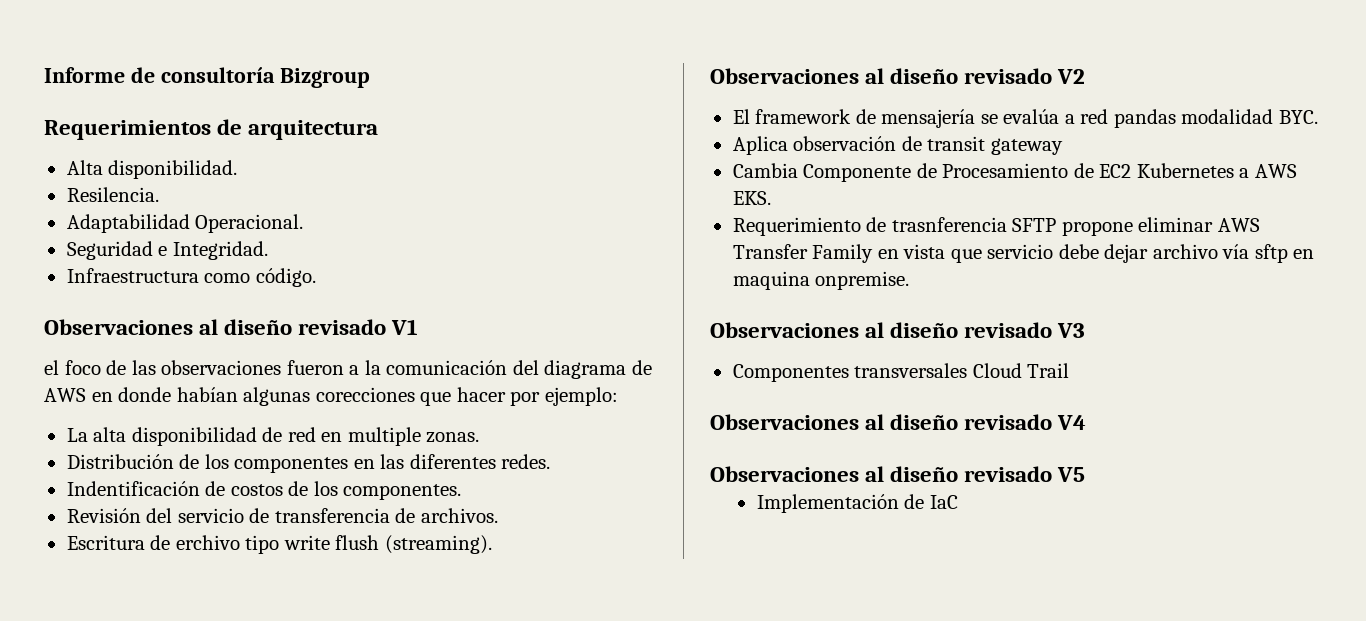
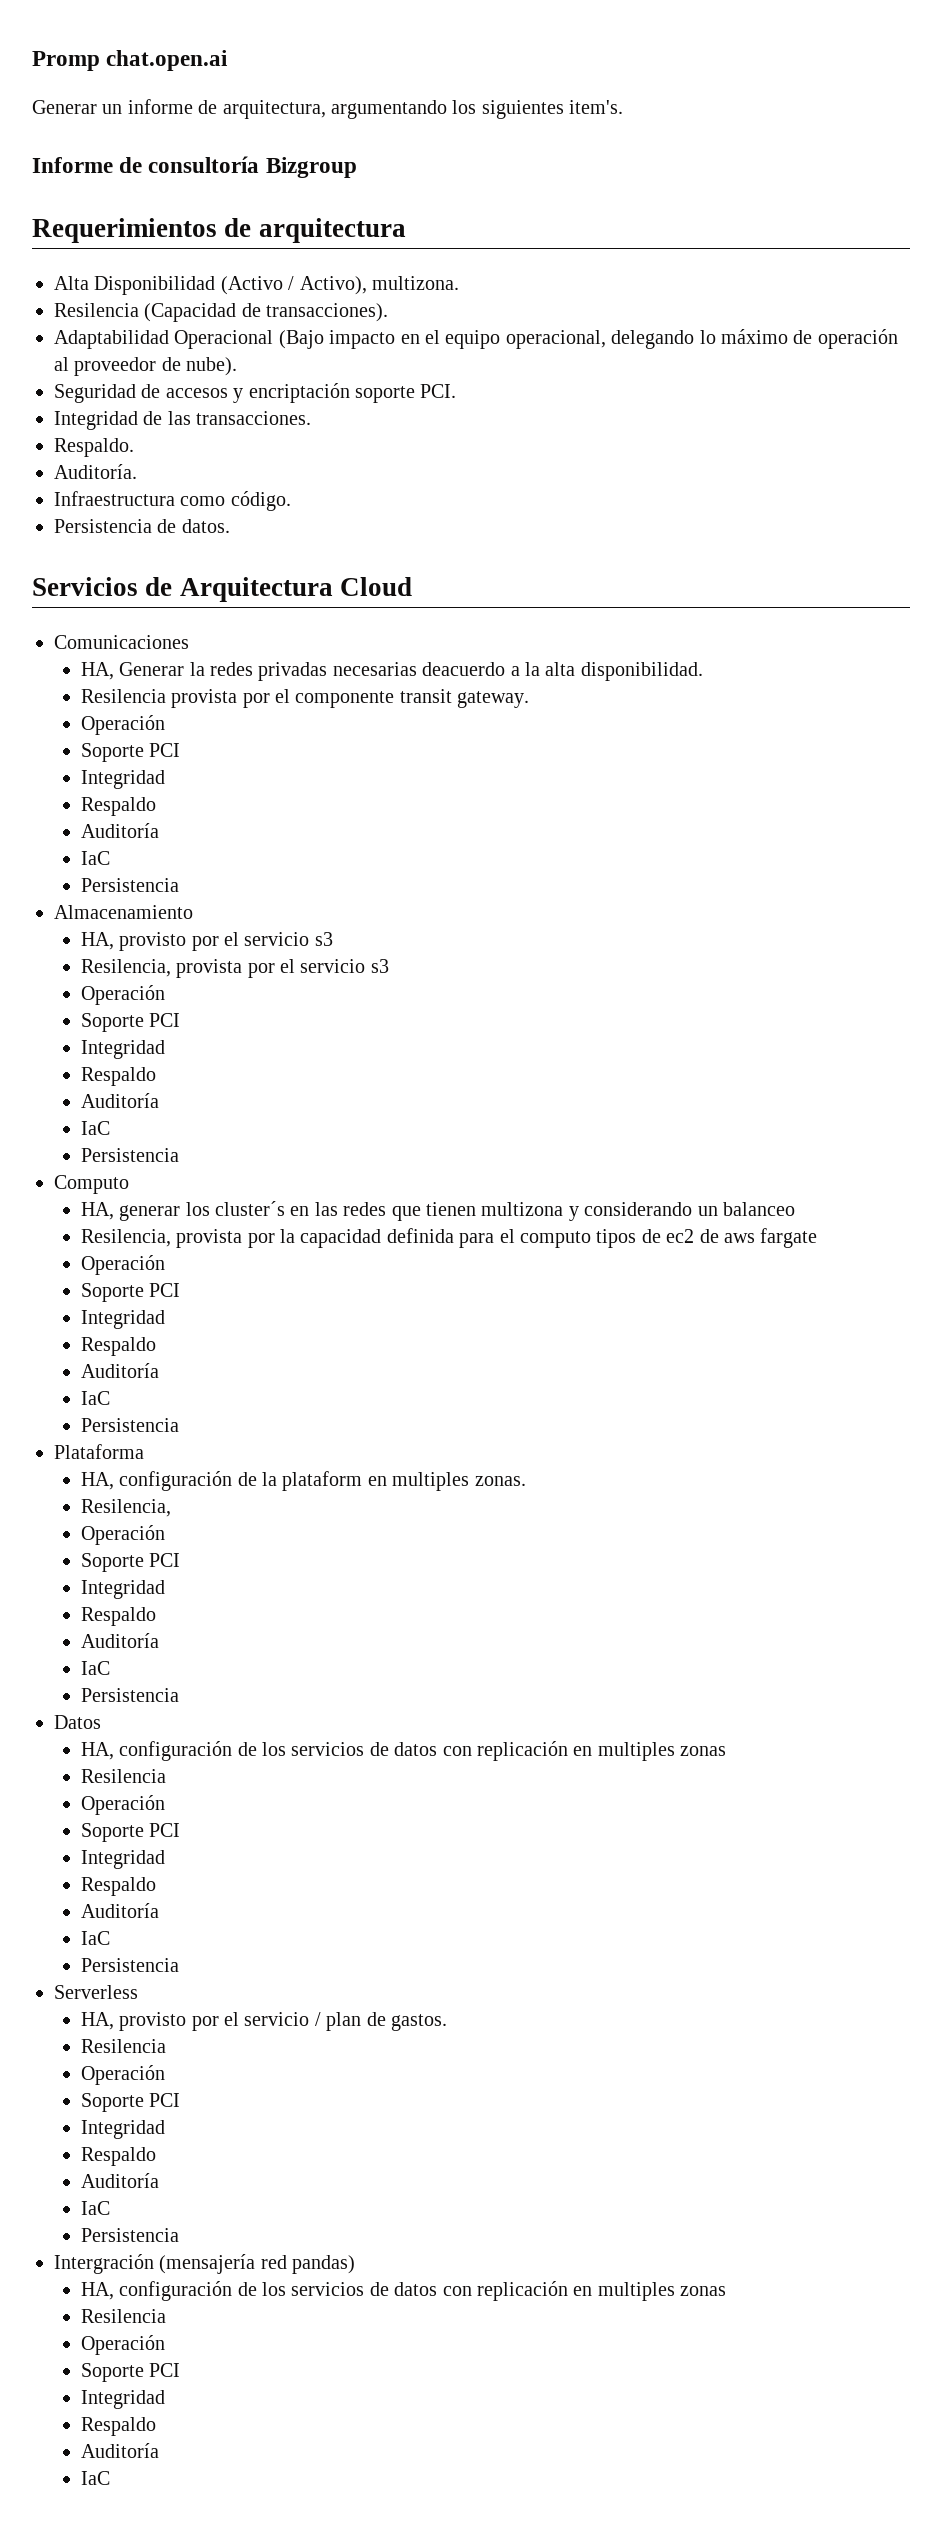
+ Promp chat.open.ai
+ Generar un informe de arquitectura, argumentando los siguientes item's.
- Alta disponibilidad.
- Resilencia.
- Adaptabilidad Operacional.
- Seguridad e Integridad.
+ Alta Disponibilidad (Activo / Activo), multizona.
+ Resilencia (Capacidad de transacciones).
+ Adaptabilidad Operacional (Bajo impacto en el equipo operacional, delegando lo máximo de operación al proveedor de nube).
+ Seguridad de accesos y encriptación soporte PCI.
+ Integridad de las transacciones.
+ Respaldo.
+ Auditoría.
  Infraestructura como código.
- Observaciones al diseño revisado V1
- el foco de las observaciones fueron a la comunicación del diagrama de AWS en donde habían algunas corecciones que hacer por ejemplo:
- La alta disponibilidad de red en multiple zonas.
- Distribución de los componentes en las diferentes redes.
- Indentificación de costos de los componentes.
- Revisión del servicio de transferencia de archivos.
- Escritura de erchivo tipo write flush (streaming).
- Observaciones al diseño revisado V2
- El framework de mensajería se evalúa a red pandas modalidad BYC.
- Aplica observación de transit gateway
- Cambia Componente de Procesamiento de EC2 Kubernetes a AWS EKS.
- Requerimiento de trasnferencia SFTP propone eliminar AWS Transfer Family en vista que servicio debe dejar archivo vía sftp en maquina onpremise.
- Observaciones al diseño revisado V3
- Componentes transversales Cloud Trail
- Observaciones al diseño revisado V4
- Observaciones al diseño revisado V5
- Implementación de IaC
+ Persistencia de datos.
+ Servicios de Arquitectura Cloud
+ Comunicaciones
+ HA, Generar la redes privadas necesarias deacuerdo a la alta disponibilidad.
+ Resilencia provista por el componente transit gateway.
+ Operación
+ Soporte PCI
+ Integridad
+ Respaldo
+ Auditoría
+ IaC
+ Persistencia
+ Almacenamiento
+ HA, provisto por el servicio s3
+ Resilencia, provista por el servicio s3
+ Operación
+ Soporte PCI
+ Integridad
+ Respaldo
+ Auditoría
+ IaC
+ Persistencia
+ Computo
+ HA, generar los cluster´s en las redes que tienen multizona y considerando un balanceo
+ Resilencia, provista por la capacidad definida para el computo tipos de ec2 de aws fargate
+ Operación
+ Soporte PCI
+ Integridad
+ Respaldo
+ Auditoría
+ IaC
+ Persistencia
+ Plataforma
+ HA, configuración de la plataform en multiples zonas.
+ Resilencia,
+ Operación
+ Soporte PCI
+ Integridad
+ Respaldo
+ Auditoría
+ IaC
+ Persistencia
+ Datos
+ HA, configuración de los servicios de datos con replicación en multiples zonas
+ Resilencia
+ Operación
+ Soporte PCI
+ Integridad
+ Respaldo
+ Auditoría
+ IaC
+ Persistencia
+ Serverless
+ HA, provisto por el servicio / plan de gastos.
+ Resilencia
+ Operación
+ Soporte PCI
+ Integridad
+ Respaldo
+ Auditoría
+ IaC
+ Persistencia
+ Intergración (mensajería red pandas)
+ HA, configuración de los servicios de datos con replicación en multiples zonas
+ Resilencia
+ Operación
+ Soporte PCI
+ Integridad
+ Respaldo
+ Auditoría
+ IaC

